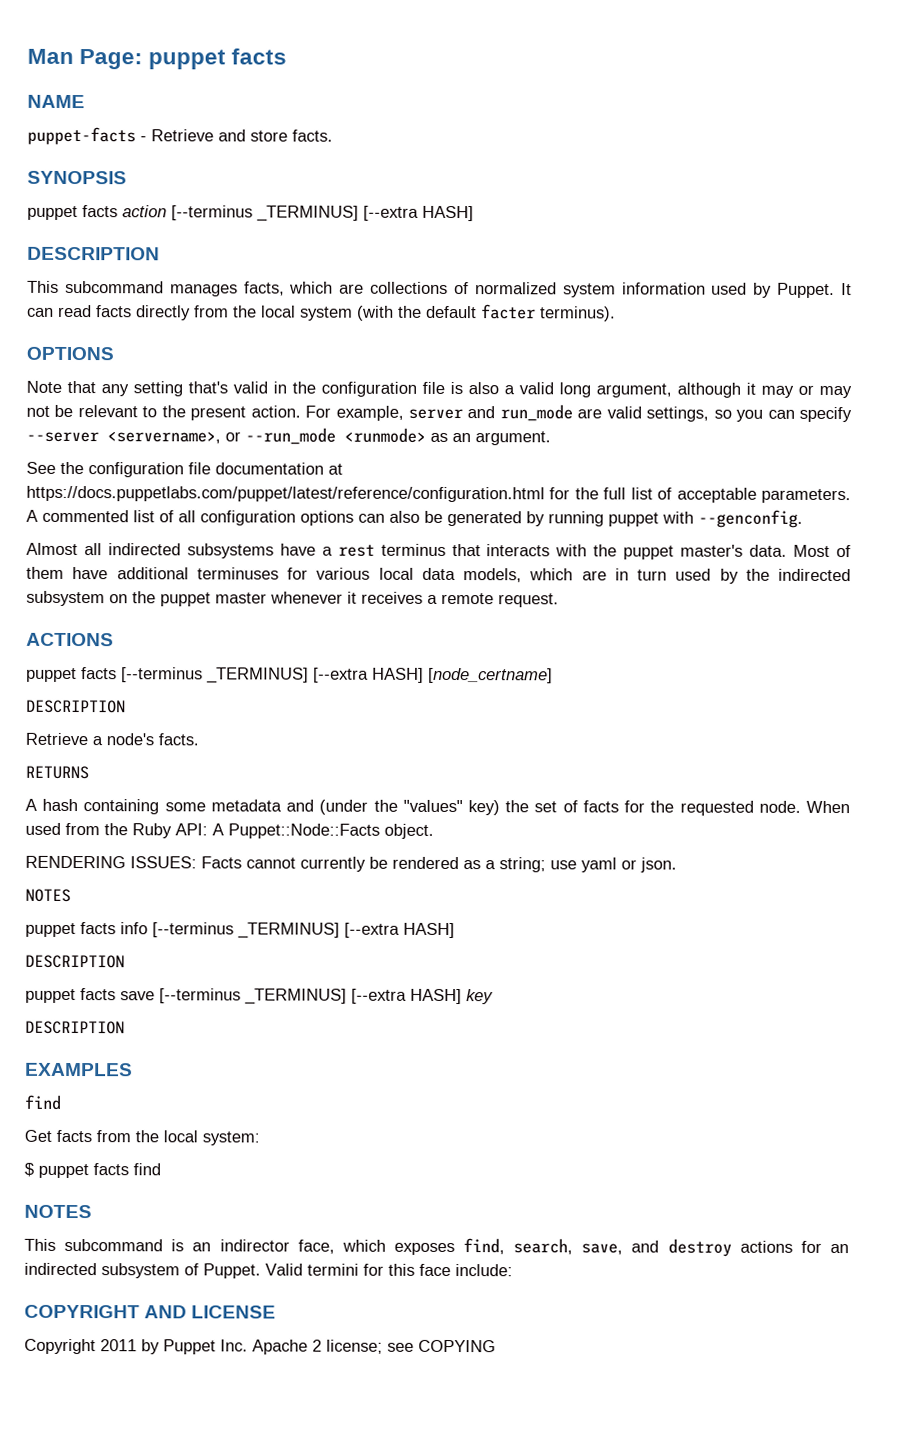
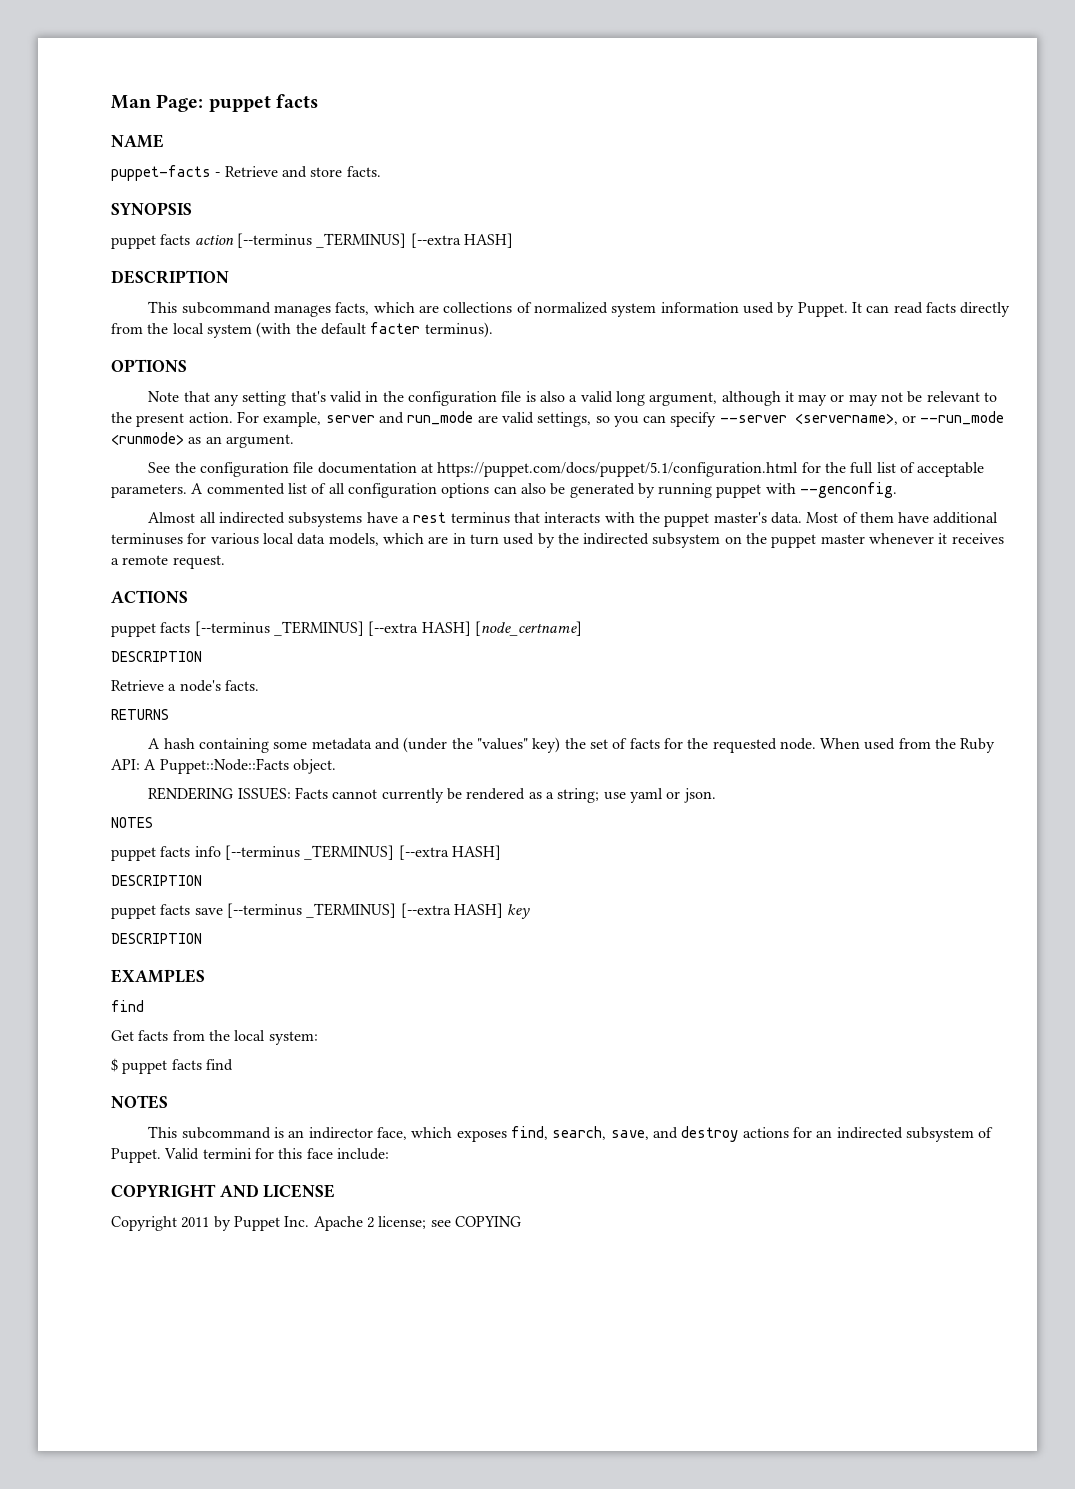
- See the configuration file documentation at https://docs.puppetlabs.com/puppet/latest/reference/configuration.html for the full list of acceptable parameters.
+ See the configuration file documentation at https://puppet.com/docs/puppet/5.1/configuration.html for the full list of acceptable parameters.

